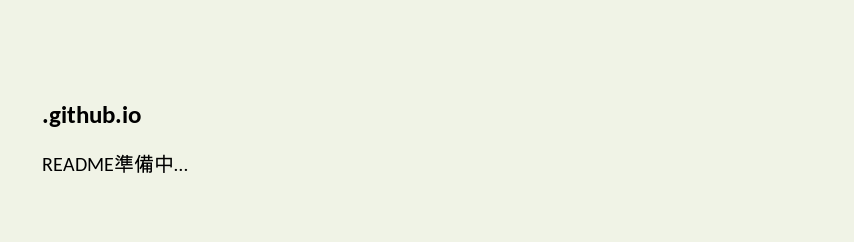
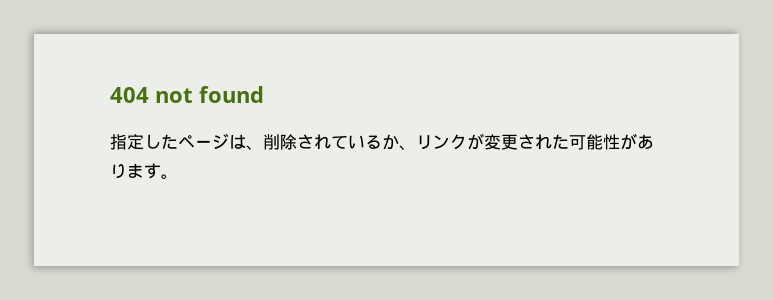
- .github.io
- README準備中…
+ 404 not found
+ 指定したページは、削除されているか、リンクが変更された可能性があります。

